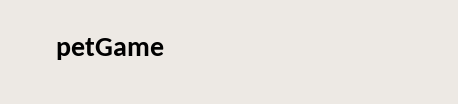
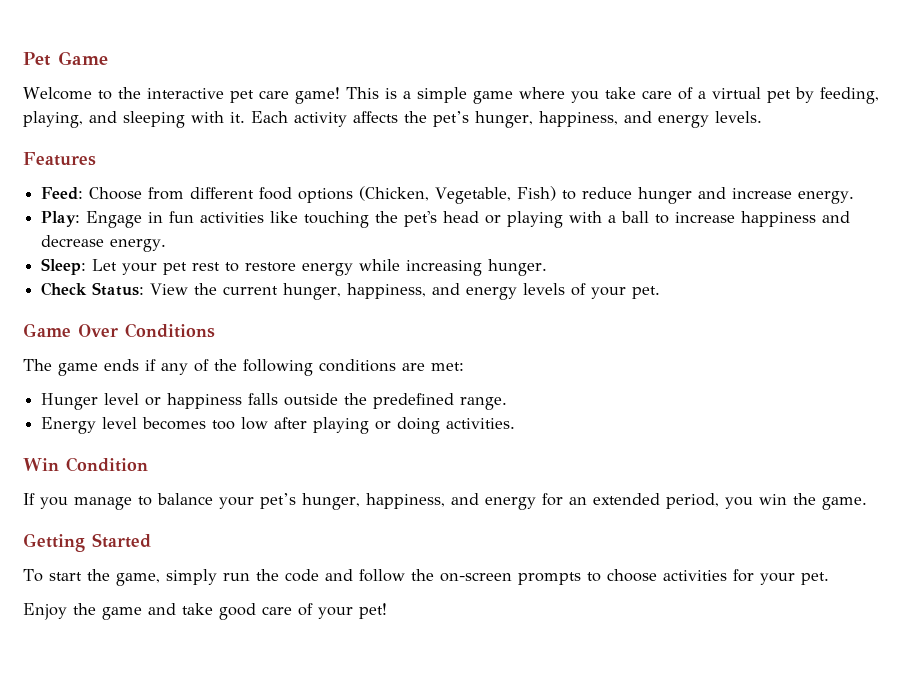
- petGame
+ Pet Game
+ Welcome to the interactive pet care game! This is a simple game where you take care of a virtual pet by feeding, playing, and sleeping with it. Each activity affects the pet’s hunger, happiness, and energy levels.
+ Features
+ Feed: Choose from different food options (Chicken, Vegetable, Fish) to reduce hunger and increase energy.
+ Play: Engage in fun activities like touching the pet's head or playing with a ball to increase happiness and decrease energy.
+ Sleep: Let your pet rest to restore energy while increasing hunger.
+ Check Status: View the current hunger, happiness, and energy levels of your pet.
+ Game Over Conditions
+ The game ends if any of the following conditions are met:
+ Hunger level or happiness falls outside the predefined range.
+ Energy level becomes too low after playing or doing activities.
+ Win Condition
+ If you manage to balance your pet’s hunger, happiness, and energy for an extended period, you win the game.
+ Getting Started
+ To start the game, simply run the code and follow the on-screen prompts to choose activities for your pet.
+ Enjoy the game and take good care of your pet!

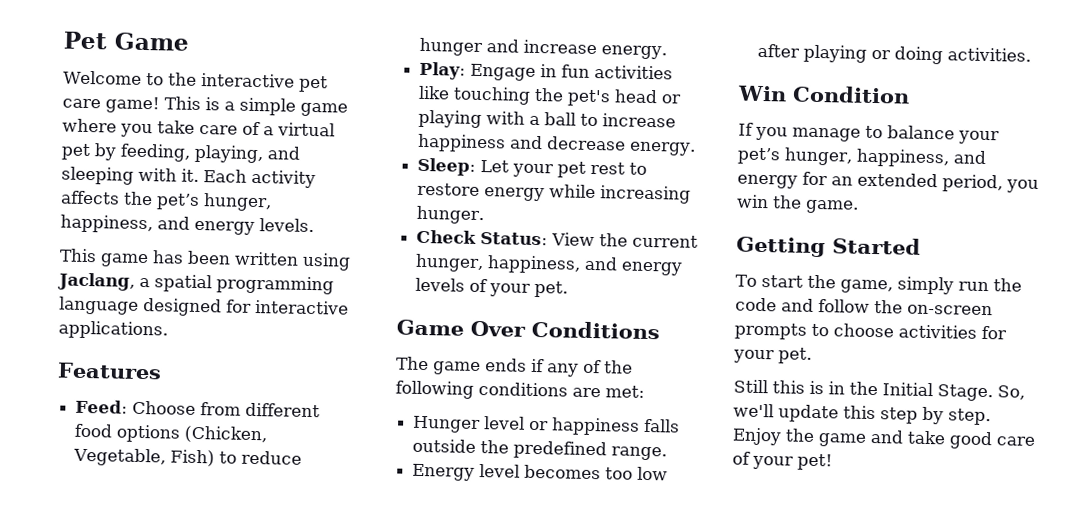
+ This game has been written using Jaclang, a spatial programming language designed for interactive applications.
+ Still this is in the Initial Stage. So, we'll update this step by step.

